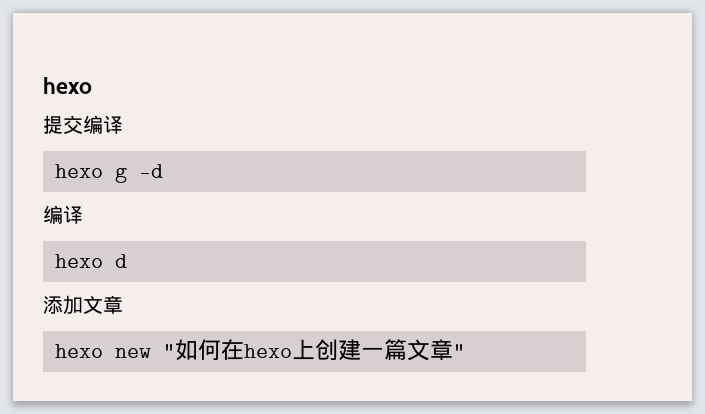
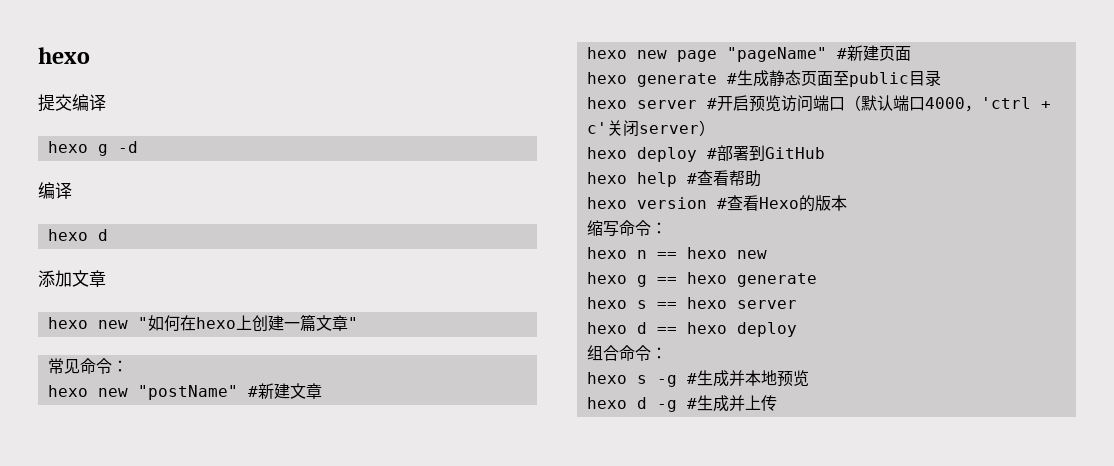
+ 常见命令：
+ hexo new "postName" #新建文章
+ hexo new page "pageName" #新建页面
+ hexo generate #生成静态页面至public目录
+ hexo server #开启预览访问端口（默认端口4000，'ctrl + c'关闭server）
+ hexo deploy #部署到GitHub
+ hexo help #查看帮助
+ hexo version #查看Hexo的版本
+ 缩写命令：
+ hexo n == hexo new
+ hexo g == hexo generate
+ hexo s == hexo server
+ hexo d == hexo deploy
+ 组合命令：
+ hexo s -g #生成并本地预览
+ hexo d -g #生成并上传

